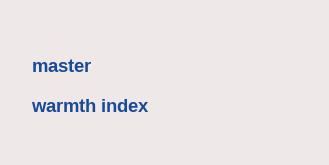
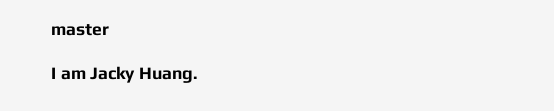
- warmth index
+ I am Jacky Huang.

